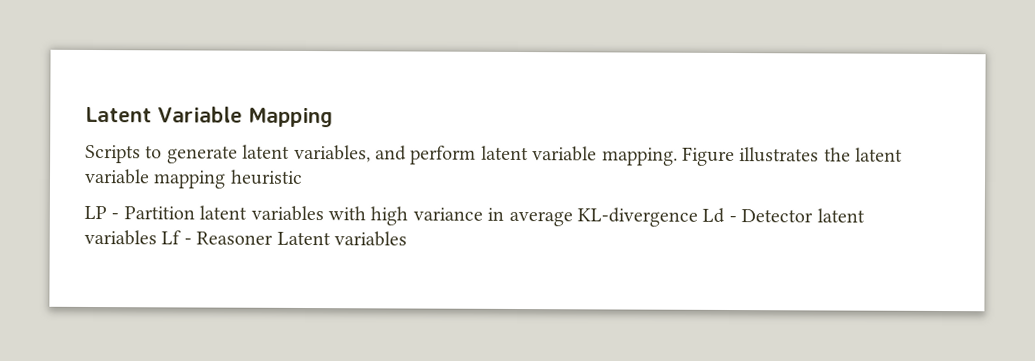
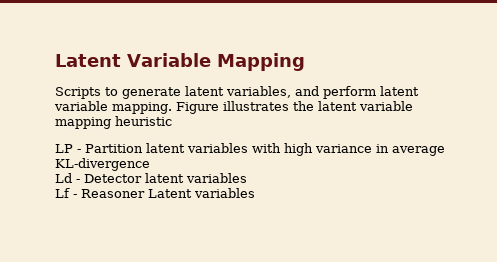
- LP - Partition latent variables with high variance in average KL-divergence Ld - Detector latent variables Lf - Reasoner Latent variables
+ LP - Partition latent variables with high variance in average KL-divergence
+ Ld - Detector latent variables
+ Lf - Reasoner Latent variables

